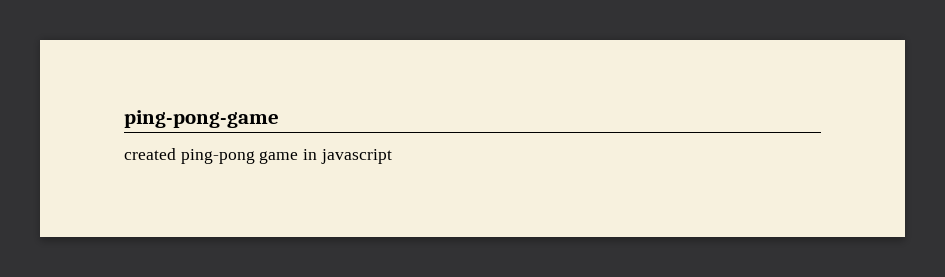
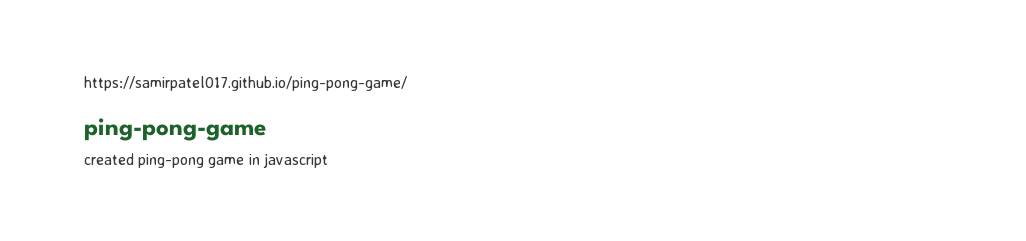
+ https://samirpatel017.github.io/ping-pong-game/

